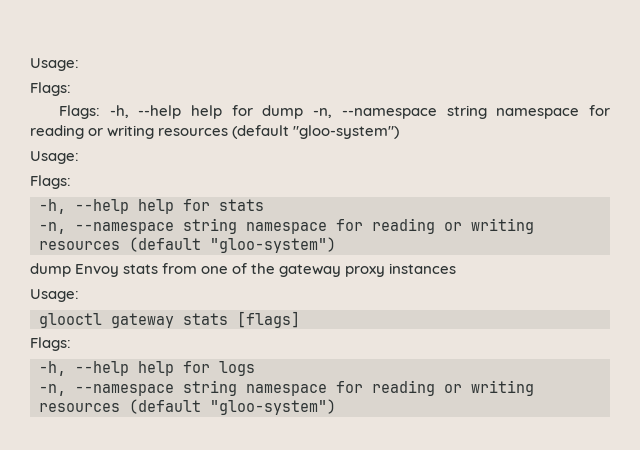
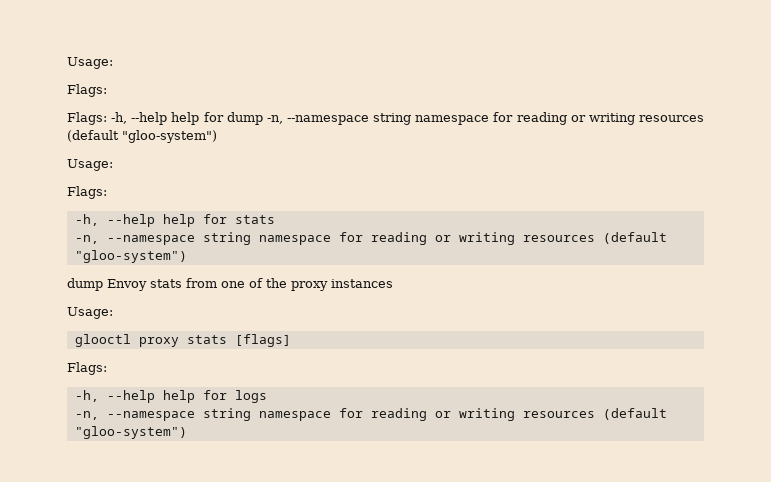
- dump Envoy stats from one of the gateway proxy instances
+ dump Envoy stats from one of the proxy instances
- glooctl gateway stats [flags]
+ glooctl proxy stats [flags]

